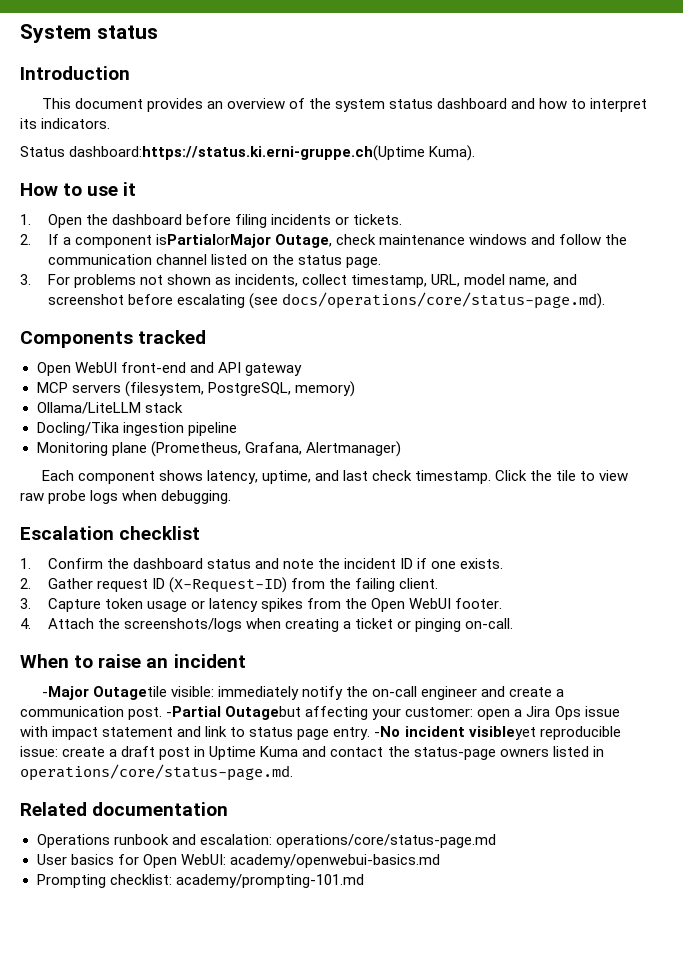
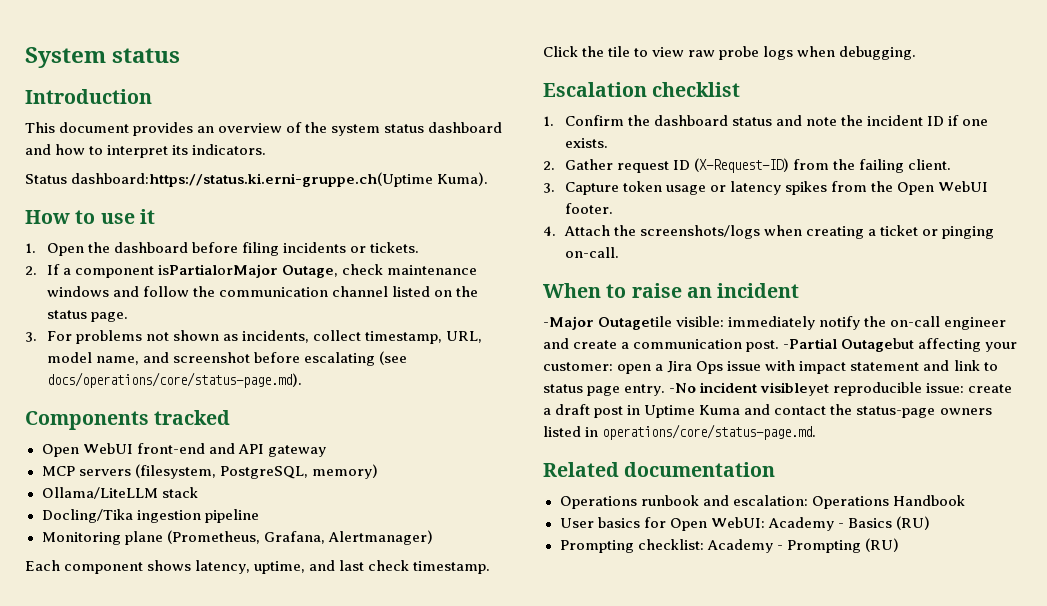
- Operations runbook and escalation: operations/core/status-page.md
+ Operations runbook and escalation: Operations Handbook
- User basics for Open WebUI: academy/openwebui-basics.md
- Prompting checklist: academy/prompting-101.md
+ User basics for Open WebUI: Academy - Basics (RU)
+ Prompting checklist: Academy - Prompting (RU)

